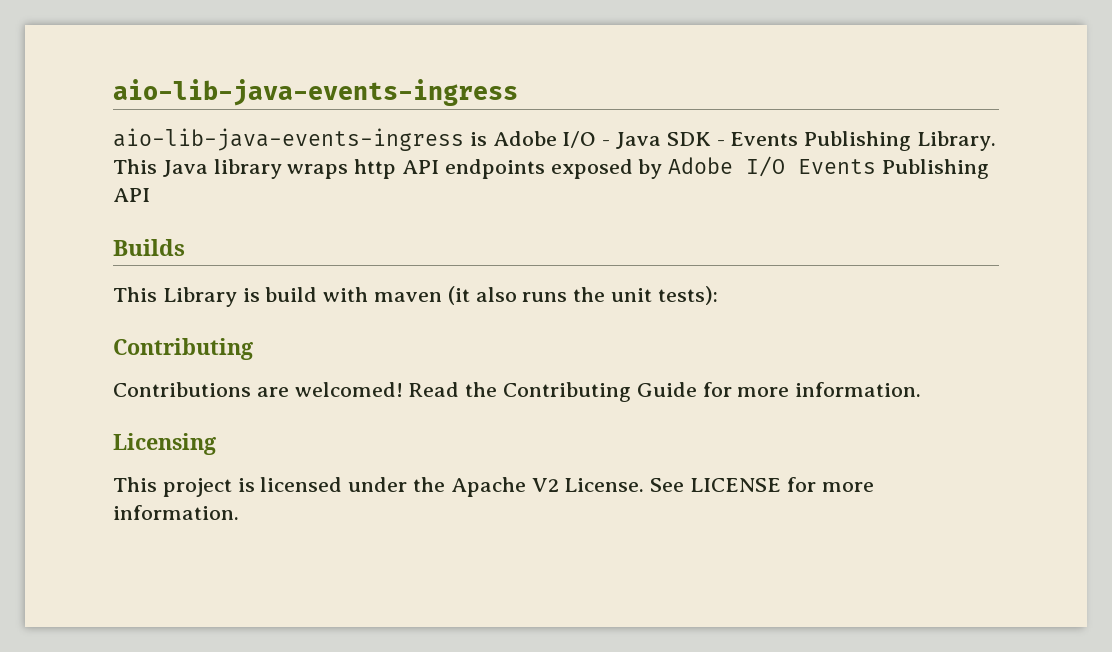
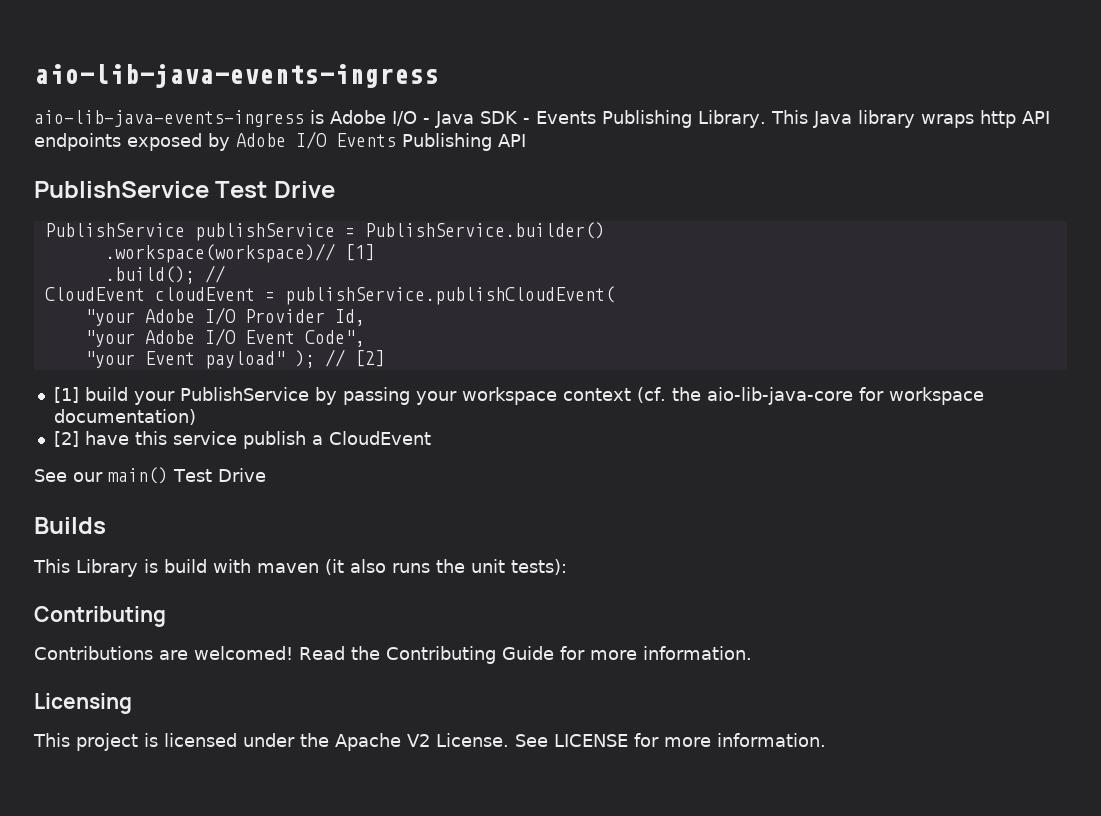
+ PublishService Test Drive
+ PublishService publishService = PublishService.builder()
+ .workspace(workspace)// [1]
+ .build(); //
+ CloudEvent cloudEvent = publishService.publishCloudEvent(
+ "your Adobe I/O Provider Id,
+ "your Adobe I/O Event Code",
+ "your Event payload" ); // [2]
+ [1] build your PublishService by passing your workspace context (cf. the aio-lib-java-core for workspace documentation)
+ [2] have this service publish a CloudEvent
+ See our main() Test Drive

